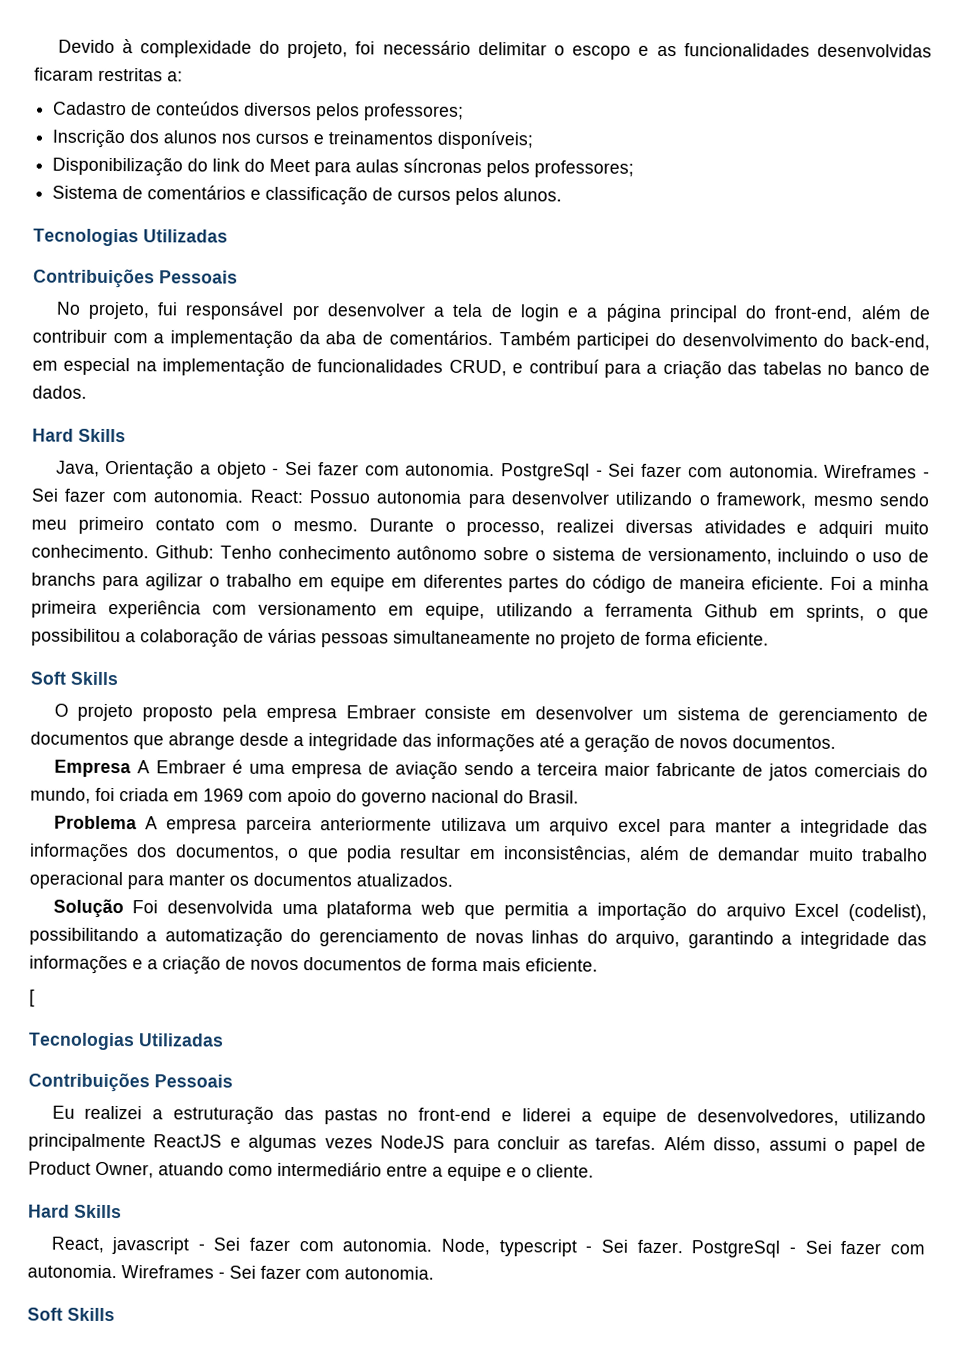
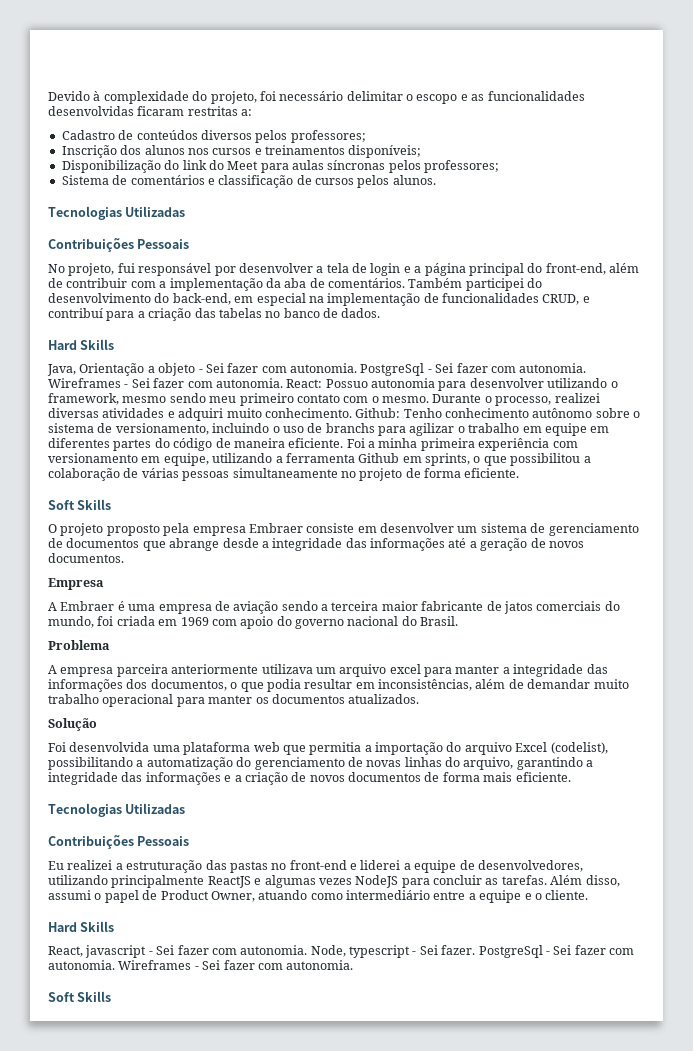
- Empresa A Embraer é uma empresa de aviação sendo a terceira maior fabricante de jatos comerciais do mundo, foi criada em 1969 com apoio do governo nacional do Brasil.
+ Empresa
+ A Embraer é uma empresa de aviação sendo a terceira maior fabricante de jatos comerciais do mundo, foi criada em 1969 com apoio do governo nacional do Brasil.
- Problema A empresa parceira anteriormente utilizava um arquivo excel para manter a integridade das informações dos documentos, o que podia resultar em inconsistências, além de demandar muito trabalho operacional para manter os documentos atualizados.
+ Problema
+ A empresa parceira anteriormente utilizava um arquivo excel para manter a integridade das informações dos documentos, o que podia resultar em inconsistências, além de demandar muito trabalho operacional para manter os documentos atualizados.
- Solução Foi desenvolvida uma plataforma web que permitia a importação do arquivo Excel (codelist), possibilitando a automatização do gerenciamento de novas linhas do arquivo, garantindo a integridade das informações e a criação de novos documentos de forma mais eficiente.
+ Solução
+ Foi desenvolvida uma plataforma web que permitia a importação do arquivo Excel (codelist), possibilitando a automatização do gerenciamento de novas linhas do arquivo, garantindo a integridade das informações e a criação de novos documentos de forma mais eficiente.
- [

